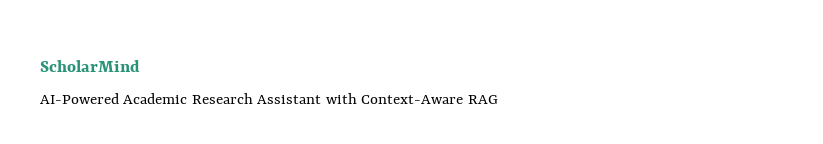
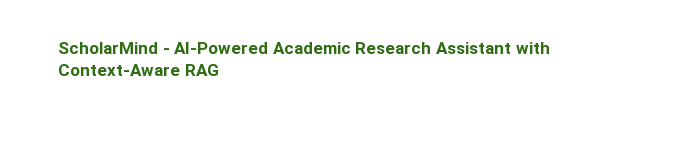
- ScholarMind
- AI-Powered Academic Research Assistant with Context-Aware RAG
+ ScholarMind - AI-Powered Academic Research Assistant with Context-Aware RAG

